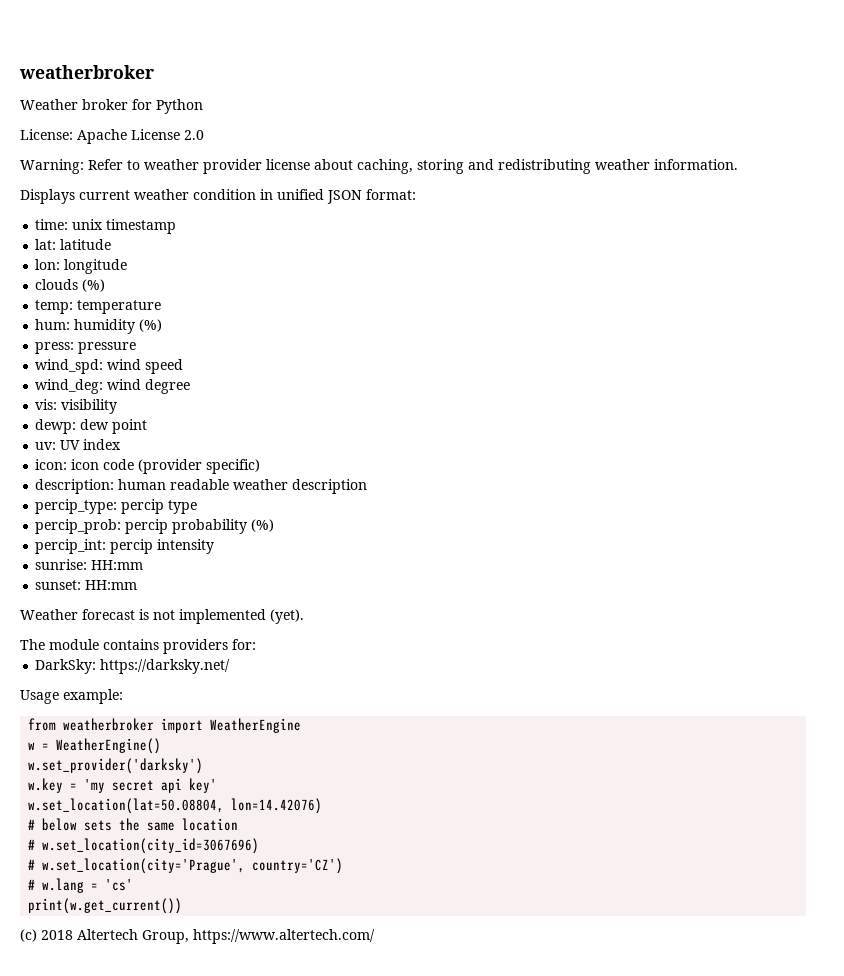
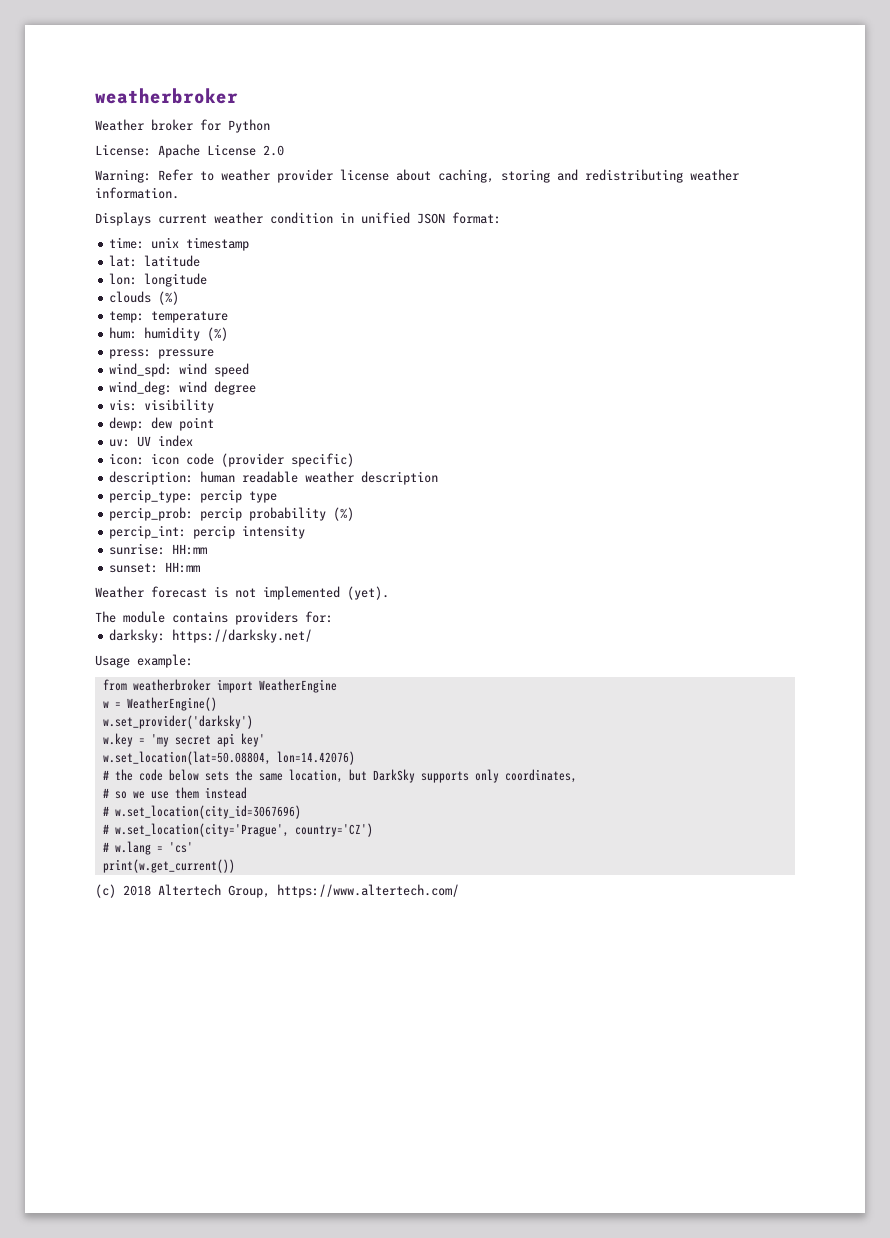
- DarkSky: https://darksky.net/
+ darksky: https://darksky.net/
- # below sets the same location
+ # the code below sets the same location, but DarkSky supports only coordinates,
+ # so we use them instead

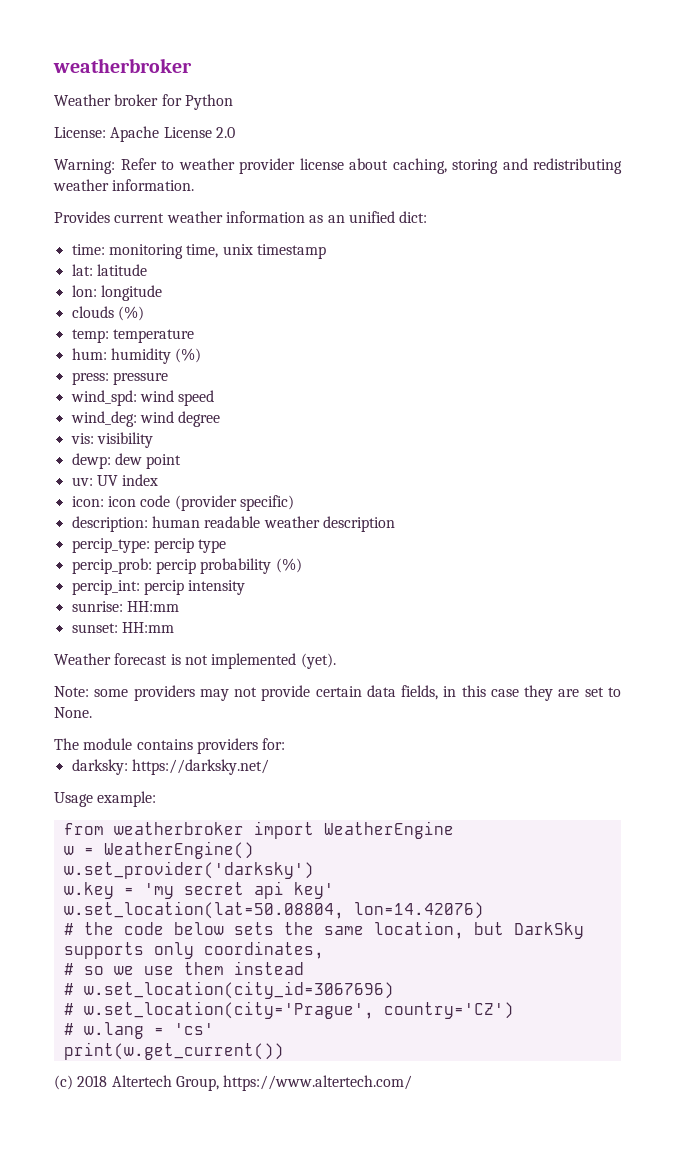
- Displays current weather condition in unified JSON format:
+ Provides current weather information as an unified dict:
- time: unix timestamp
+ time: monitoring time, unix timestamp
+ Note: some providers may not provide certain data fields, in this case they are set to None.

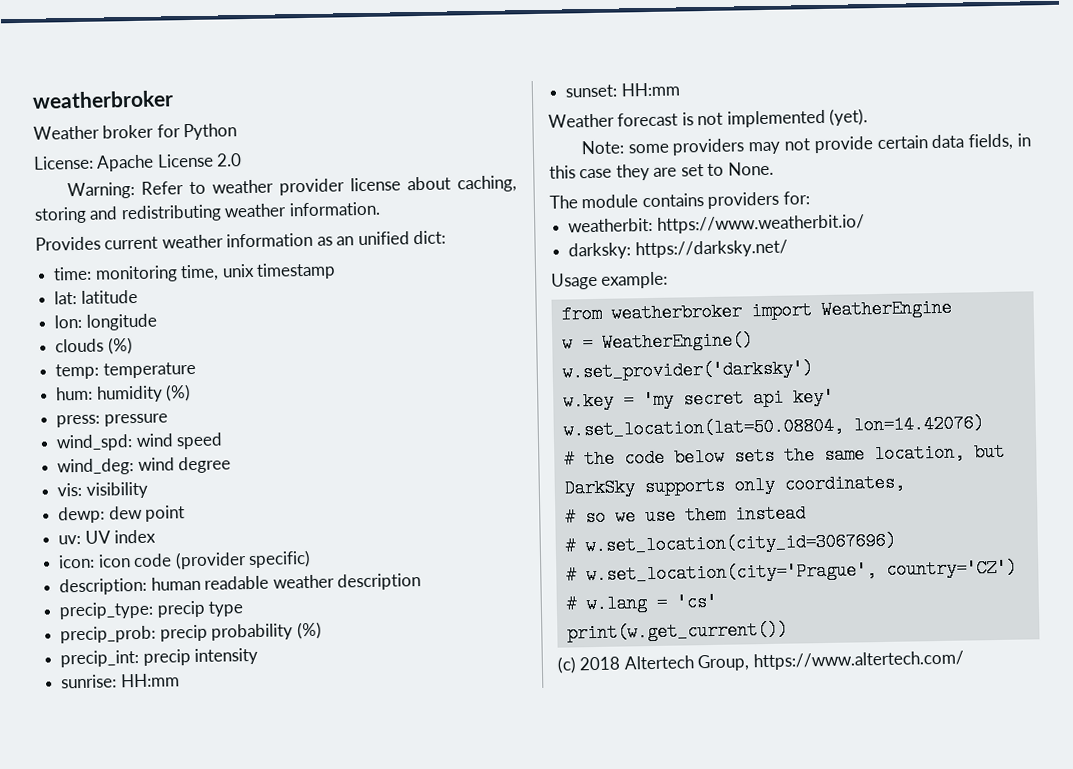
- percip_type: percip type
+ precip_type: precip type
- percip_prob: percip probability (%)
+ precip_prob: precip probability (%)
- percip_int: percip intensity
+ precip_int: precip intensity
+ weatherbit: https://www.weatherbit.io/

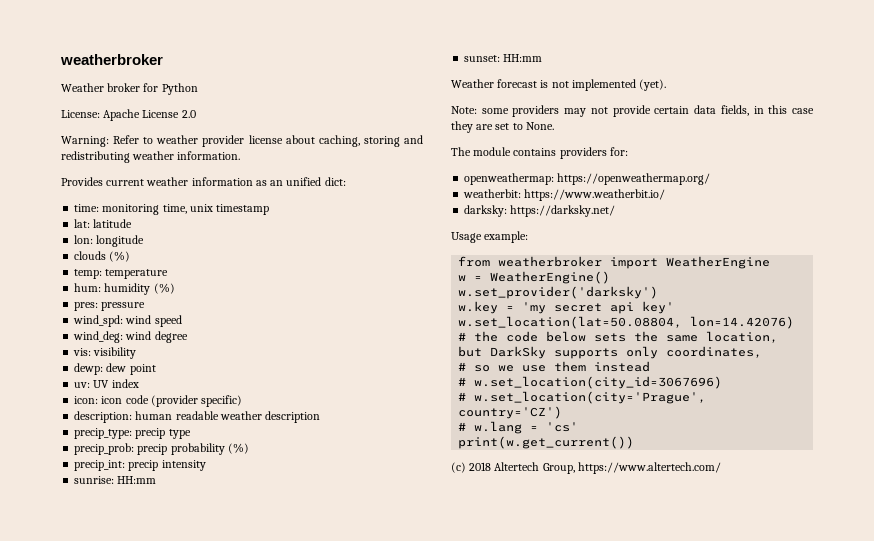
- press: pressure
+ pres: pressure
+ openweathermap: https://openweathermap.org/

